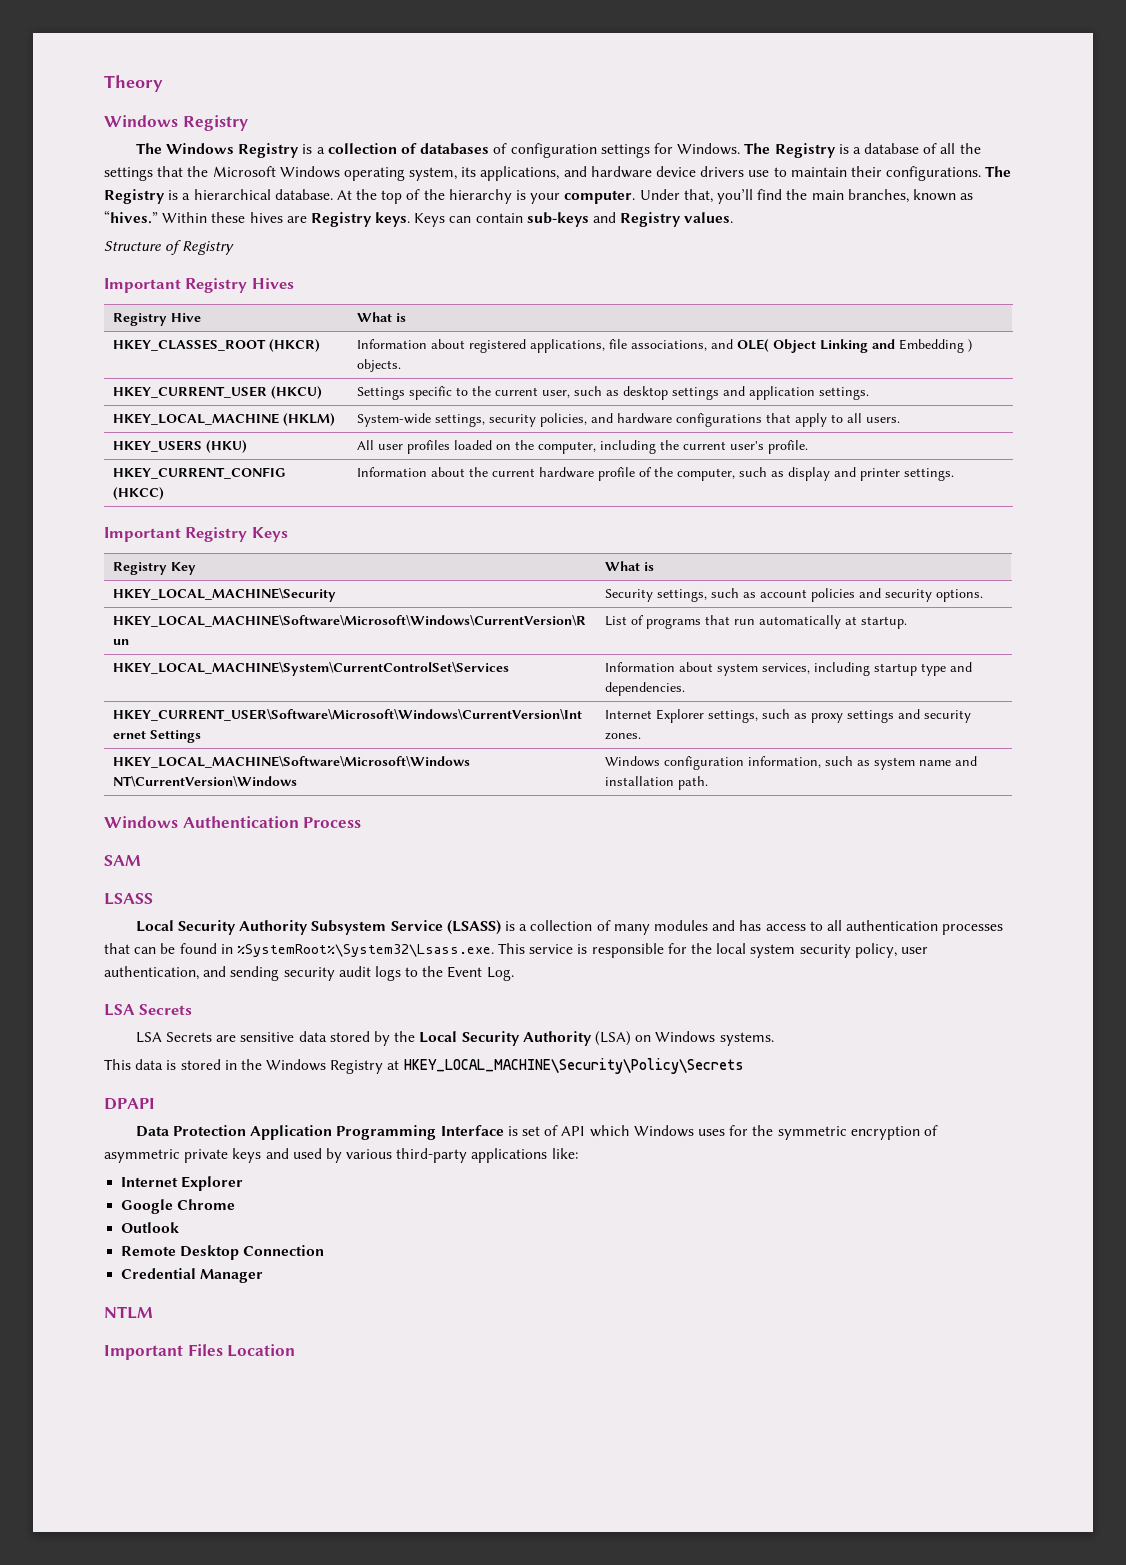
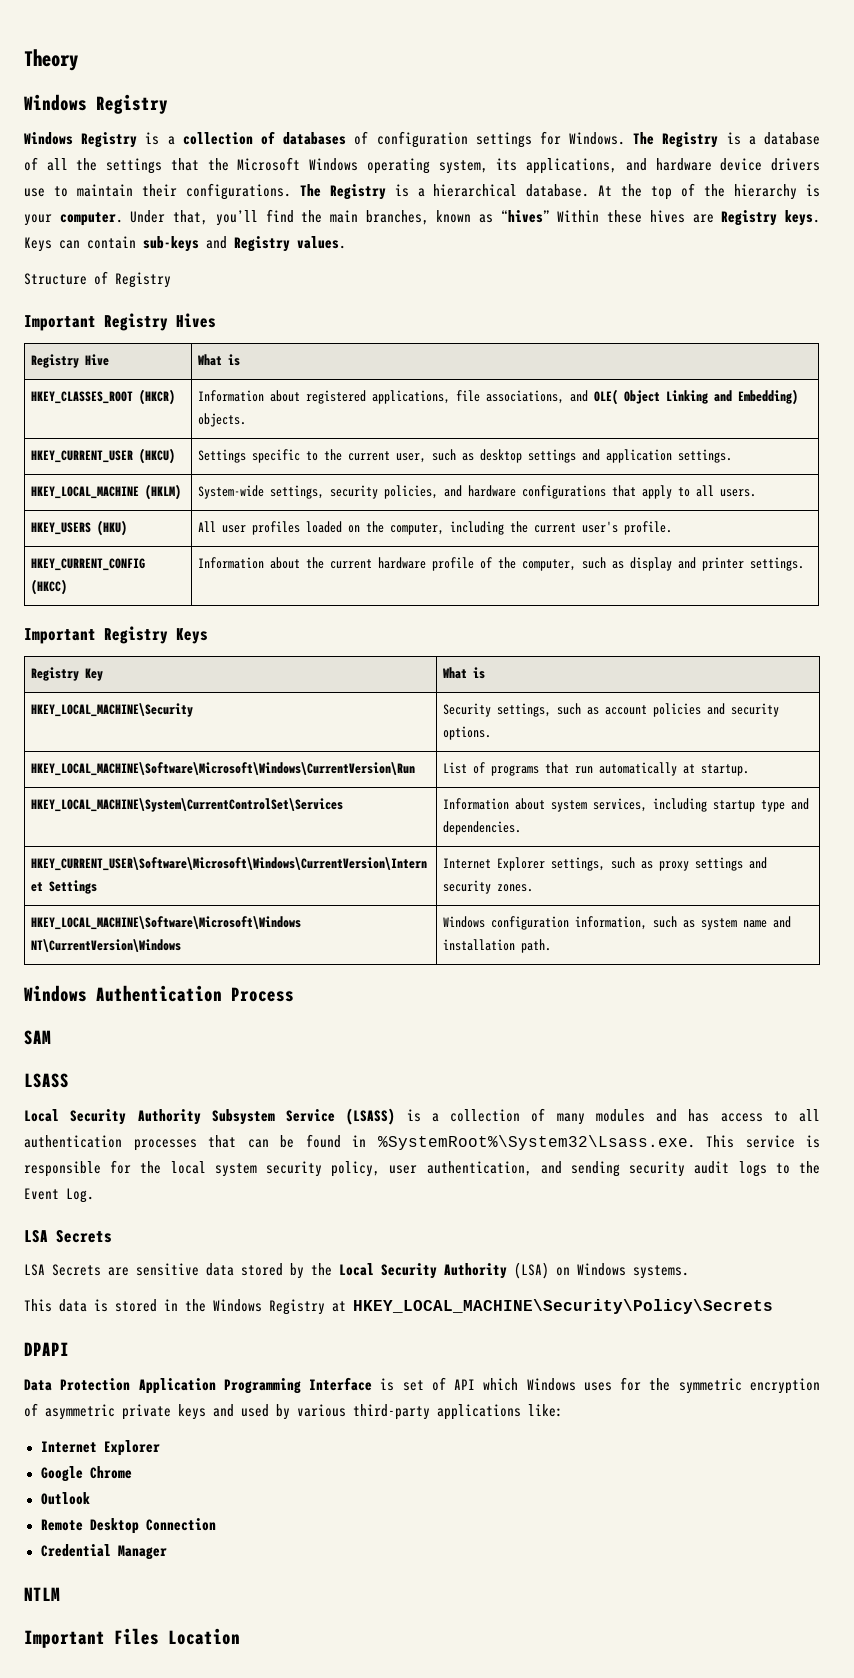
- The Windows Registry is a collection of databases of configuration settings for Windows.
+ Windows Registry is a collection of databases of configuration settings for Windows.
- Under that, you’ll find the main branches, known as “hives.” Within these hives are Registry keys.
+ Under that, you’ll find the main branches, known as “hives” Within these hives are Registry keys.
- HKEY_CLASSES_ROOT (HKCR) | Information about registered applications, file associations, and OLE( Object Linking and Embedding ) objects.
+ HKEY_CLASSES_ROOT (HKCR) | Information about registered applications, file associations, and OLE( Object Linking and Embedding) objects.

